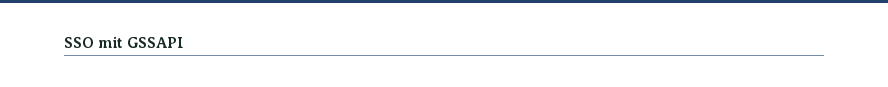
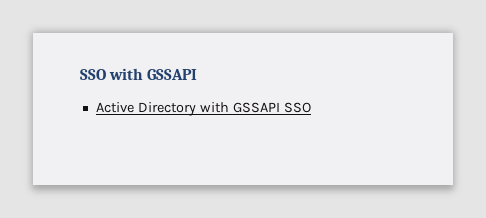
- SSO mit GSSAPI
+ SSO with GSSAPI
+ Active Directory with GSSAPI SSO

